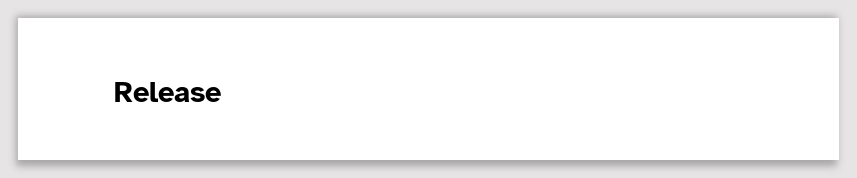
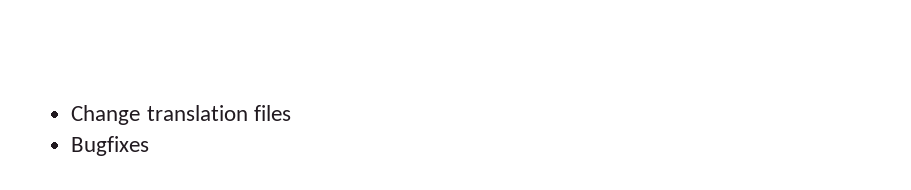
- Release
+ Change translation files
+ Bugfixes

